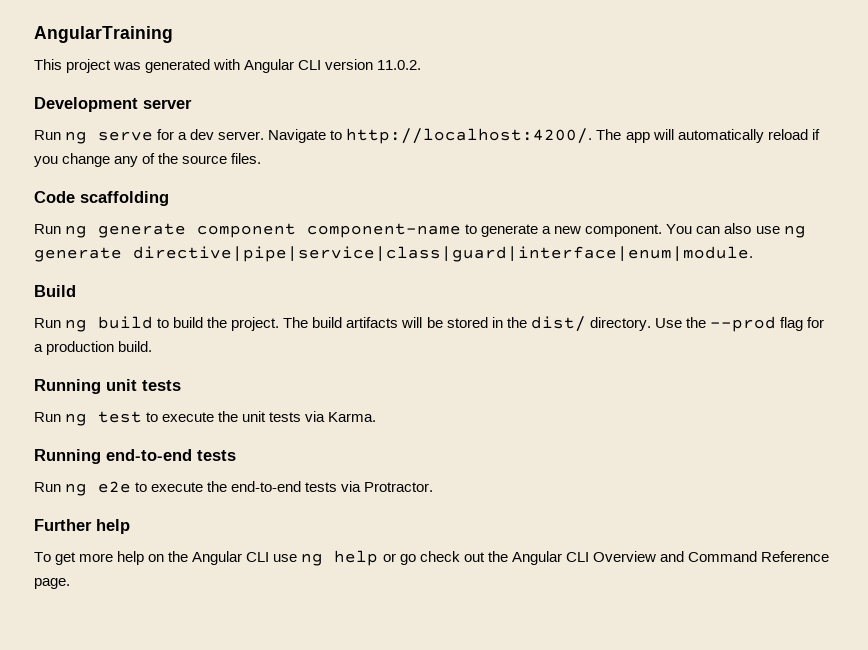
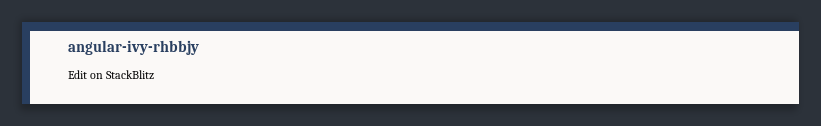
- AngularTraining
- This project was generated with Angular CLI version 11.0.2.
- Development server
- Run ng serve for a dev server. Navigate to http://localhost:4200/. The app will automatically reload if you change any of the source files.
- Code scaffolding
- Run ng generate component component-name to generate a new component. You can also use ng generate directive|pipe|service|class|guard|interface|enum|module.
- Build
- Run ng build to build the project. The build artifacts will be stored in the dist/ directory. Use the --prod flag for a production build.
- Running unit tests
- Run ng test to execute the unit tests via Karma.
- Running end-to-end tests
- Run ng e2e to execute the end-to-end tests via Protractor.
- Further help
- To get more help on the Angular CLI use ng help or go check out the Angular CLI Overview and Command Reference page.
+ angular-ivy-rhbbjy
+ Edit on StackBlitz

